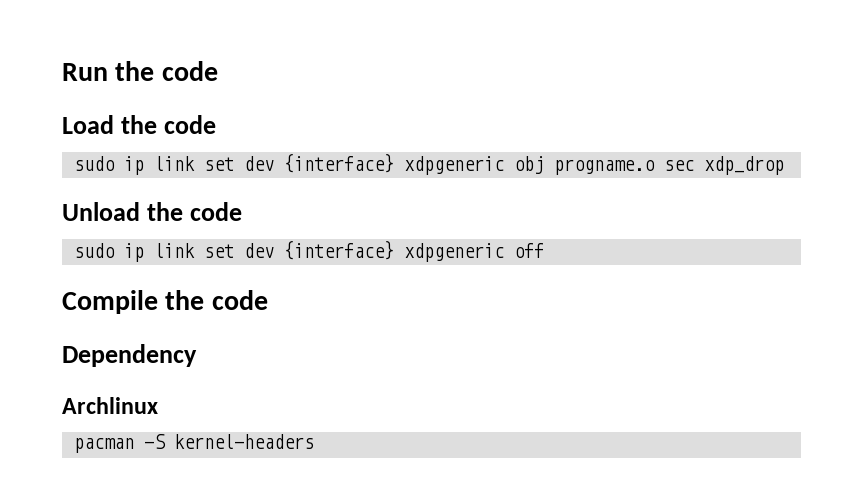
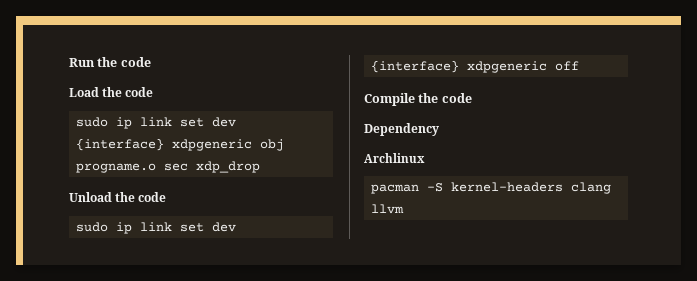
- pacman -S kernel-headers
+ pacman -S kernel-headers clang llvm

